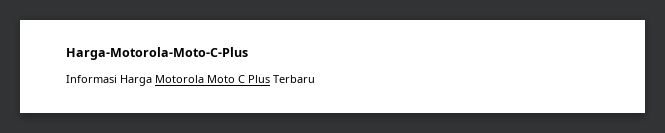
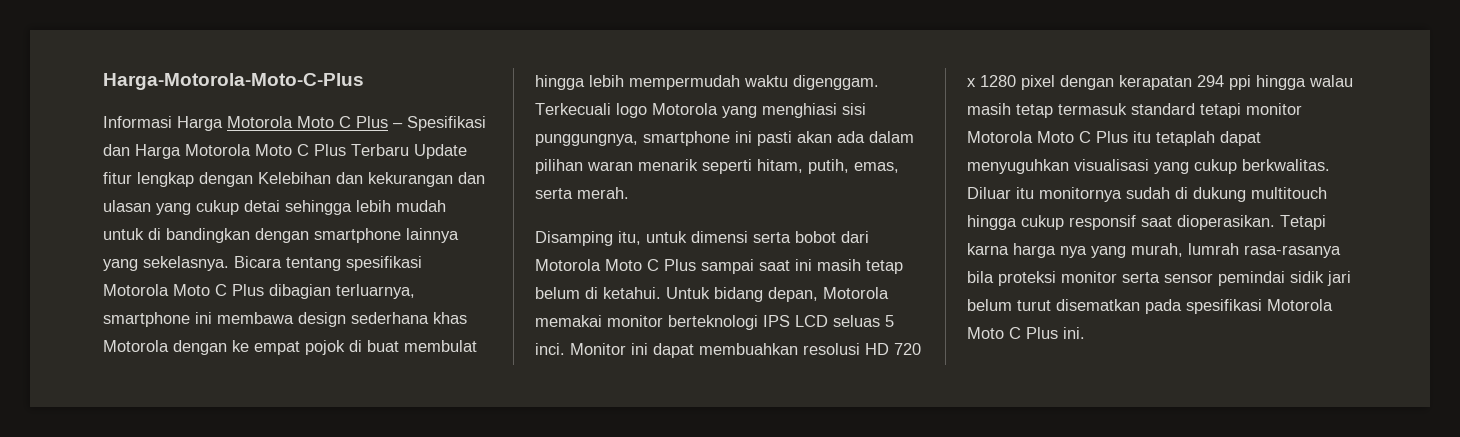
- Informasi Harga Motorola Moto C Plus Terbaru
+ Informasi Harga Motorola Moto C Plus – Spesifikasi dan Harga Motorola Moto C Plus Terbaru Update fitur lengkap dengan Kelebihan dan kekurangan dan ulasan yang cukup detai sehingga lebih mudah untuk di bandingkan dengan smartphone lainnya yang sekelasnya. Bicara tentang spesifikasi Motorola Moto C Plus dibagian terluarnya, smartphone ini membawa design sederhana khas Motorola dengan ke empat pojok di buat membulat hingga lebih mempermudah waktu digenggam. Terkecuali logo Motorola yang menghiasi sisi punggungnya, smartphone ini pasti akan ada dalam pilihan waran menarik seperti hitam, putih, emas, serta merah.
+ Disamping itu, untuk dimensi serta bobot dari Motorola Moto C Plus sampai saat ini masih tetap belum di ketahui. Untuk bidang depan, Motorola memakai monitor berteknologi IPS LCD seluas 5 inci. Monitor ini dapat membuahkan resolusi HD 720 x 1280 pixel dengan kerapatan 294 ppi hingga walau masih tetap termasuk standard tetapi monitor Motorola Moto C Plus itu tetaplah dapat menyuguhkan visualisasi yang cukup berkwalitas. Diluar itu monitornya sudah di dukung multitouch hingga cukup responsif saat dioperasikan. Tetapi karna harga nya yang murah, lumrah rasa-rasanya bila proteksi monitor serta sensor pemindai sidik jari belum turut disematkan pada spesifikasi Motorola Moto C Plus ini.

